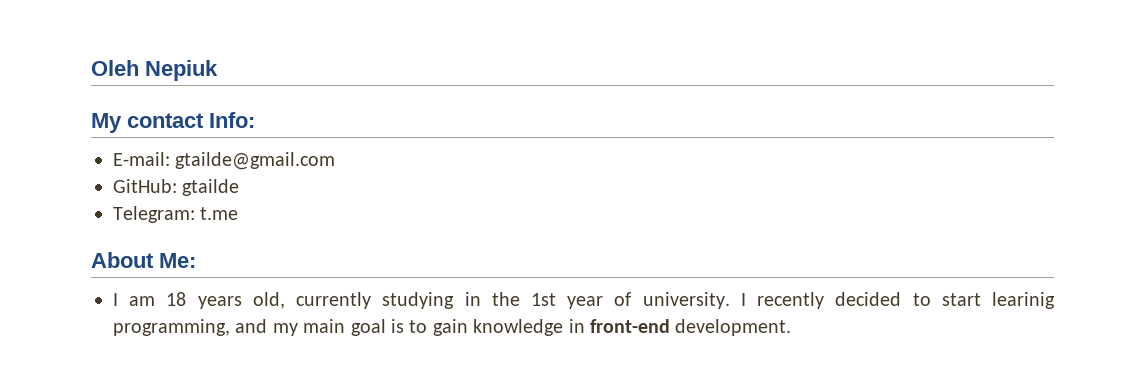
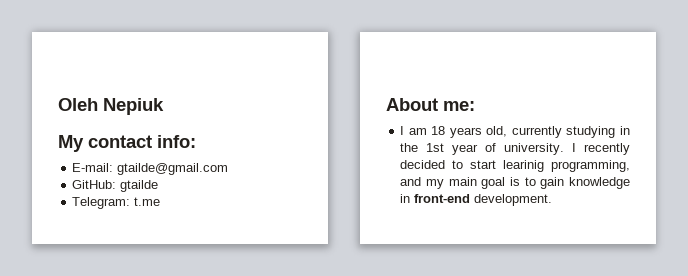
- My contact Info:
+ My contact info:
- About Me:
+ About me:

